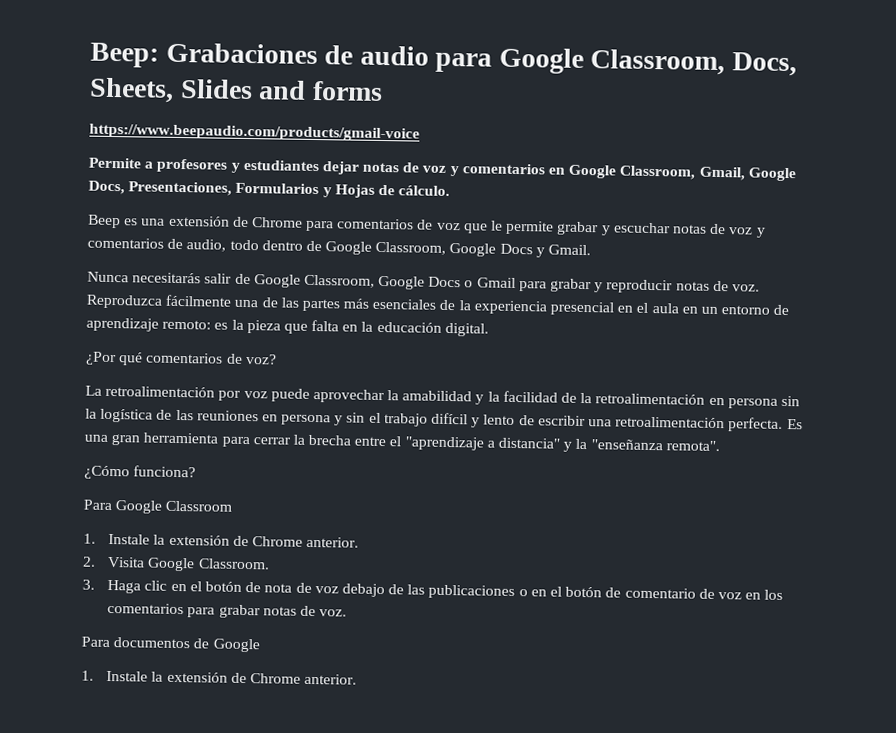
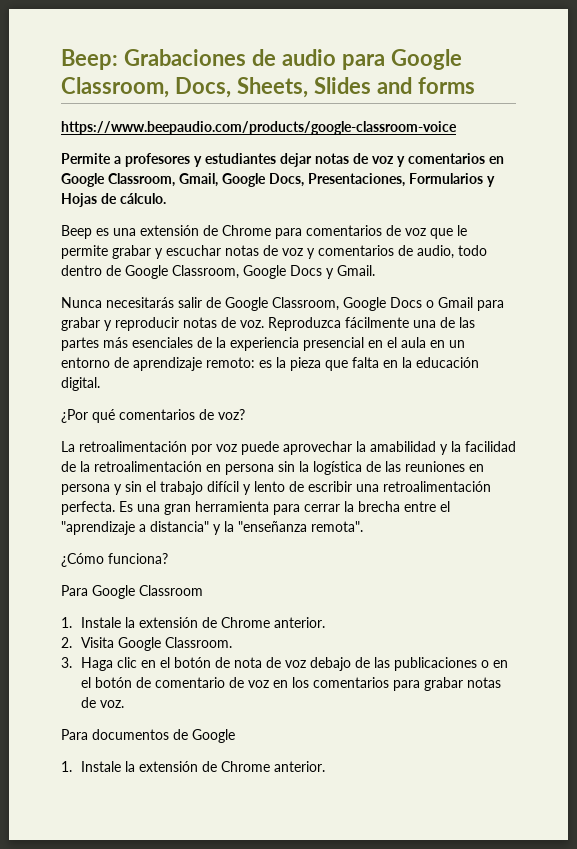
- https://www.beepaudio.com/products/gmail-voice
+ https://www.beepaudio.com/products/google-classroom-voice

